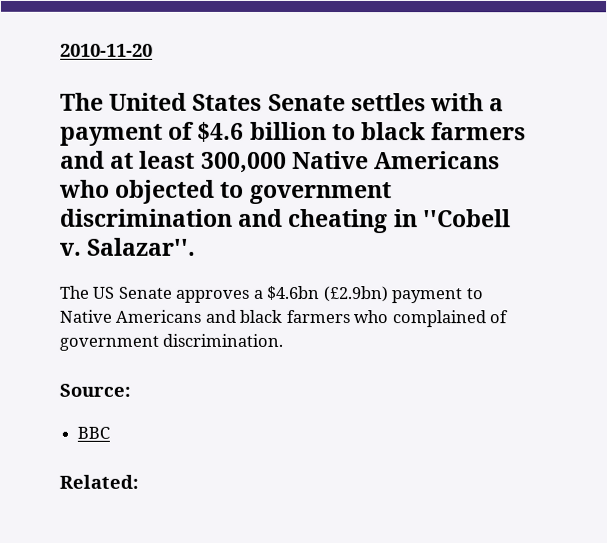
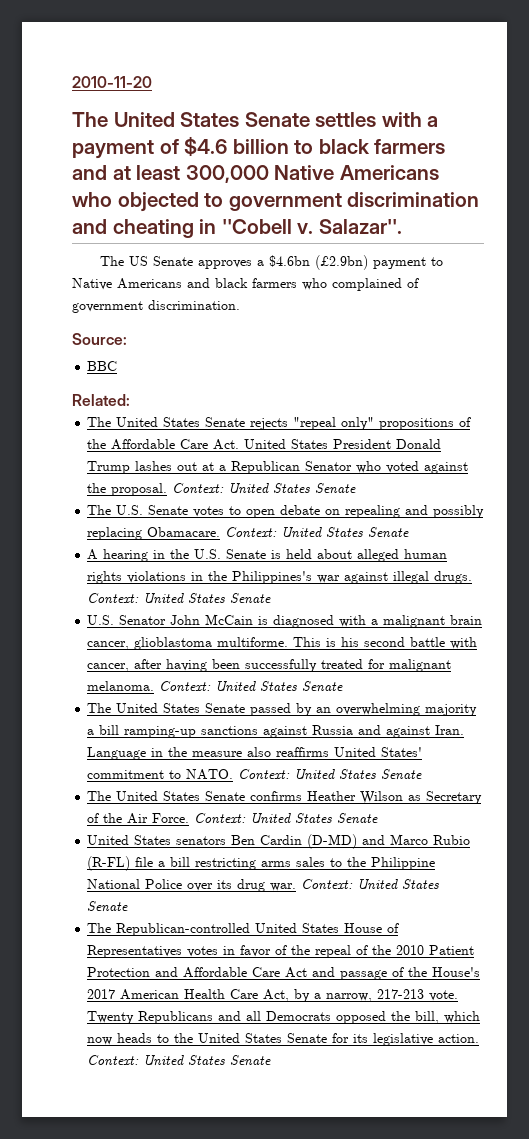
+ The United States Senate rejects "repeal only" propositions of the Affordable Care Act. United States President Donald Trump lashes out at a Republican Senator who voted against the proposal. Context: United States Senate
+ The U.S. Senate votes to open debate on repealing and possibly replacing Obamacare. Context: United States Senate
+ A hearing in the U.S. Senate is held about alleged human rights violations in the Philippines's war against illegal drugs. Context: United States Senate
+ U.S. Senator John McCain is diagnosed with a malignant brain cancer, glioblastoma multiforme. This is his second battle with cancer, after having been successfully treated for malignant melanoma. Context: United States Senate
+ The United States Senate passed by an overwhelming majority a bill ramping-up sanctions against Russia and against Iran. Language in the measure also reaffirms United States' commitment to NATO. Context: United States Senate
+ The United States Senate confirms Heather Wilson as Secretary of the Air Force. Context: United States Senate
+ United States senators Ben Cardin (D-MD) and Marco Rubio (R-FL) file a bill restricting arms sales to the Philippine National Police over its drug war. Context: United States Senate
+ The Republican-controlled United States House of Representatives votes in favor of the repeal of the 2010 Patient Protection and Affordable Care Act and passage of the House's 2017 American Health Care Act, by a narrow, 217-213 vote. Twenty Republicans and all Democrats opposed the bill, which now heads to the United States Senate for its legislative action. Context: United States Senate

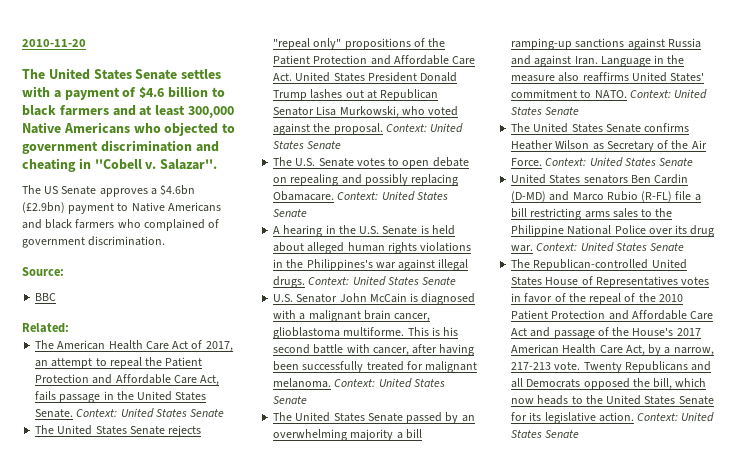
+ The American Health Care Act of 2017, an attempt to repeal the Patient Protection and Affordable Care Act, fails passage in the United States Senate. Context: United States Senate
- The United States Senate rejects "repeal only" propositions of the Affordable Care Act. United States President Donald Trump lashes out at a Republican Senator who voted against the proposal.
+ The United States Senate rejects "repeal only" propositions of the Patient Protection and Affordable Care Act. United States President Donald Trump lashes out at Republican Senator Lisa Murkowski, who voted against the proposal.

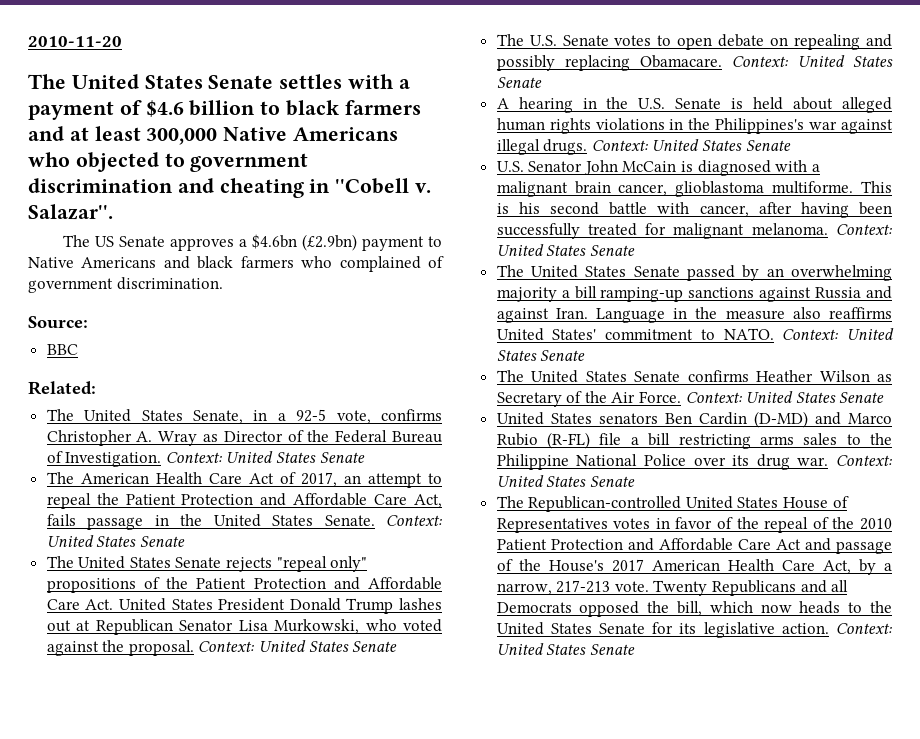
+ The United States Senate, in a 92-5 vote, confirms Christopher A. Wray as Director of the Federal Bureau of Investigation. Context: United States Senate

